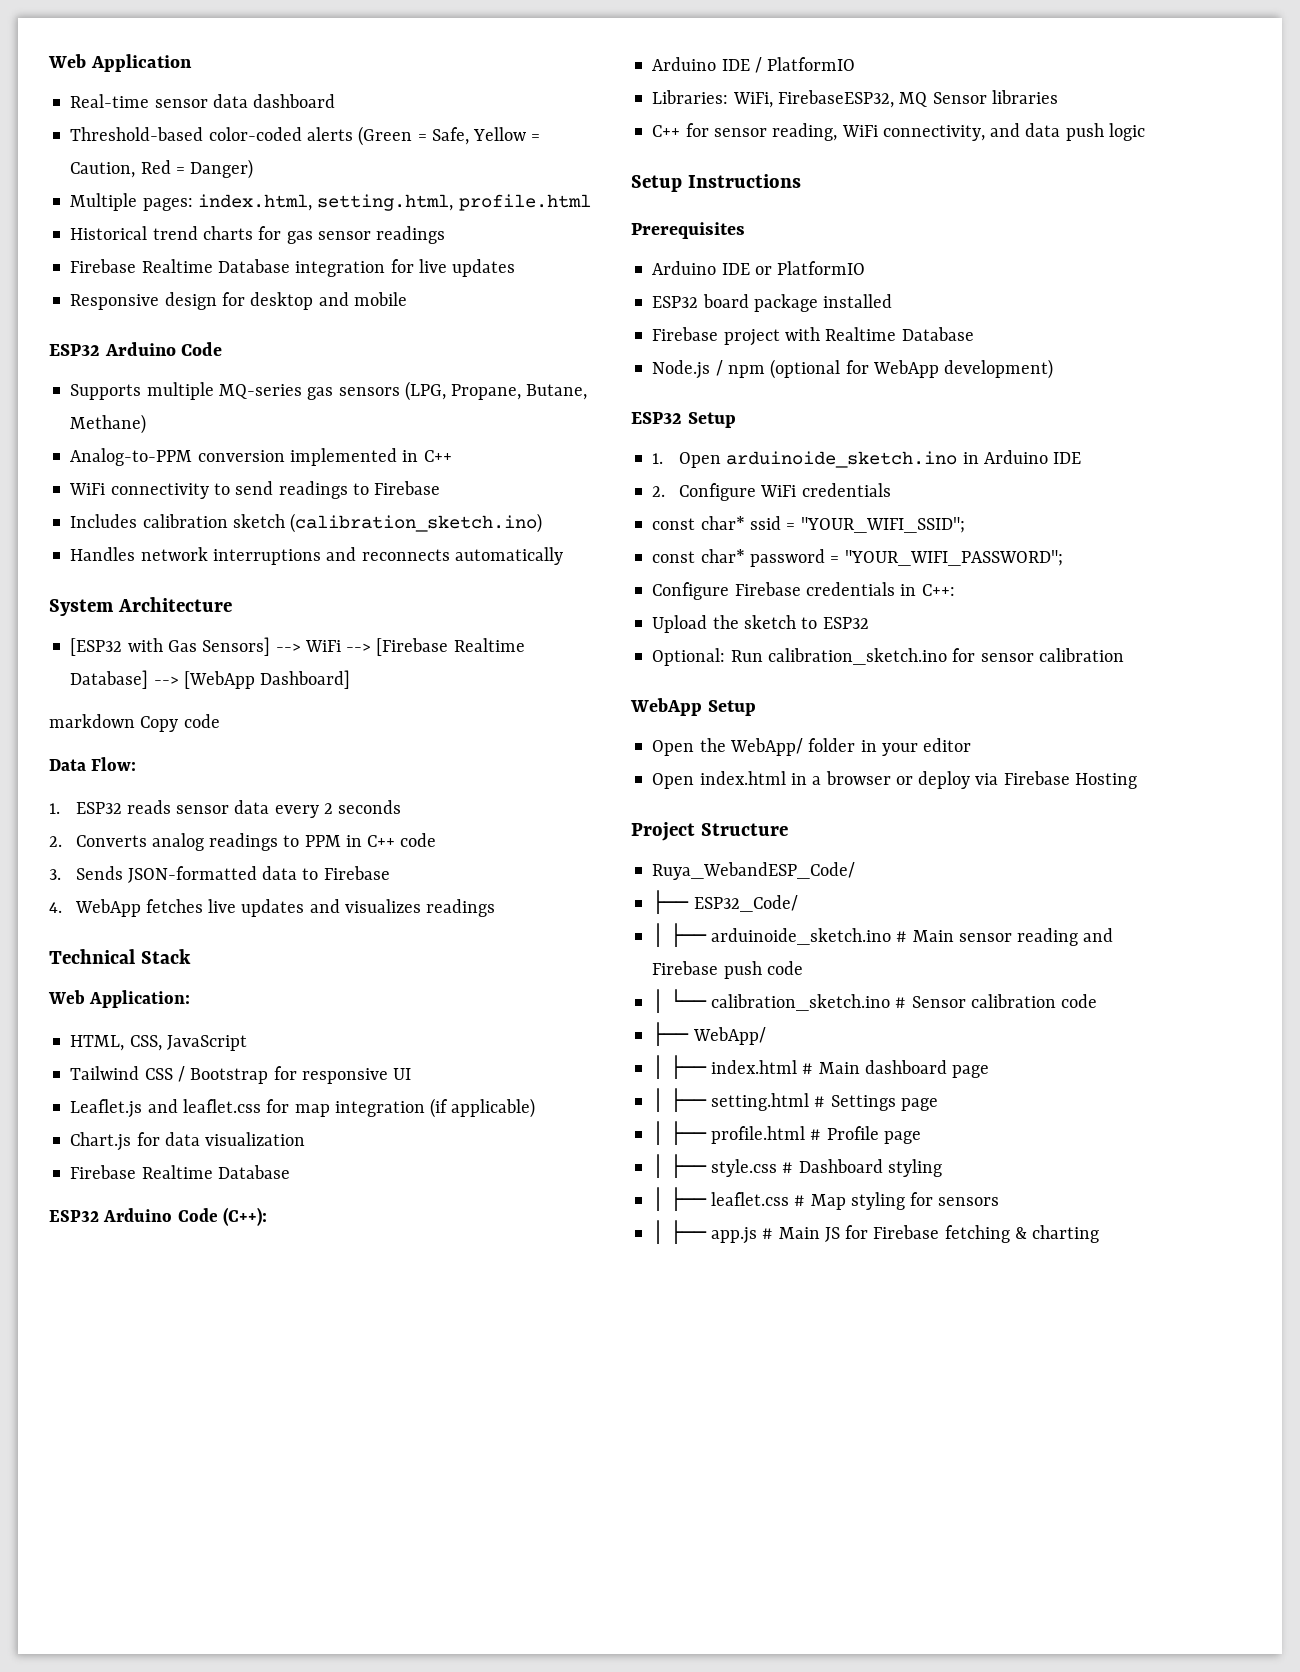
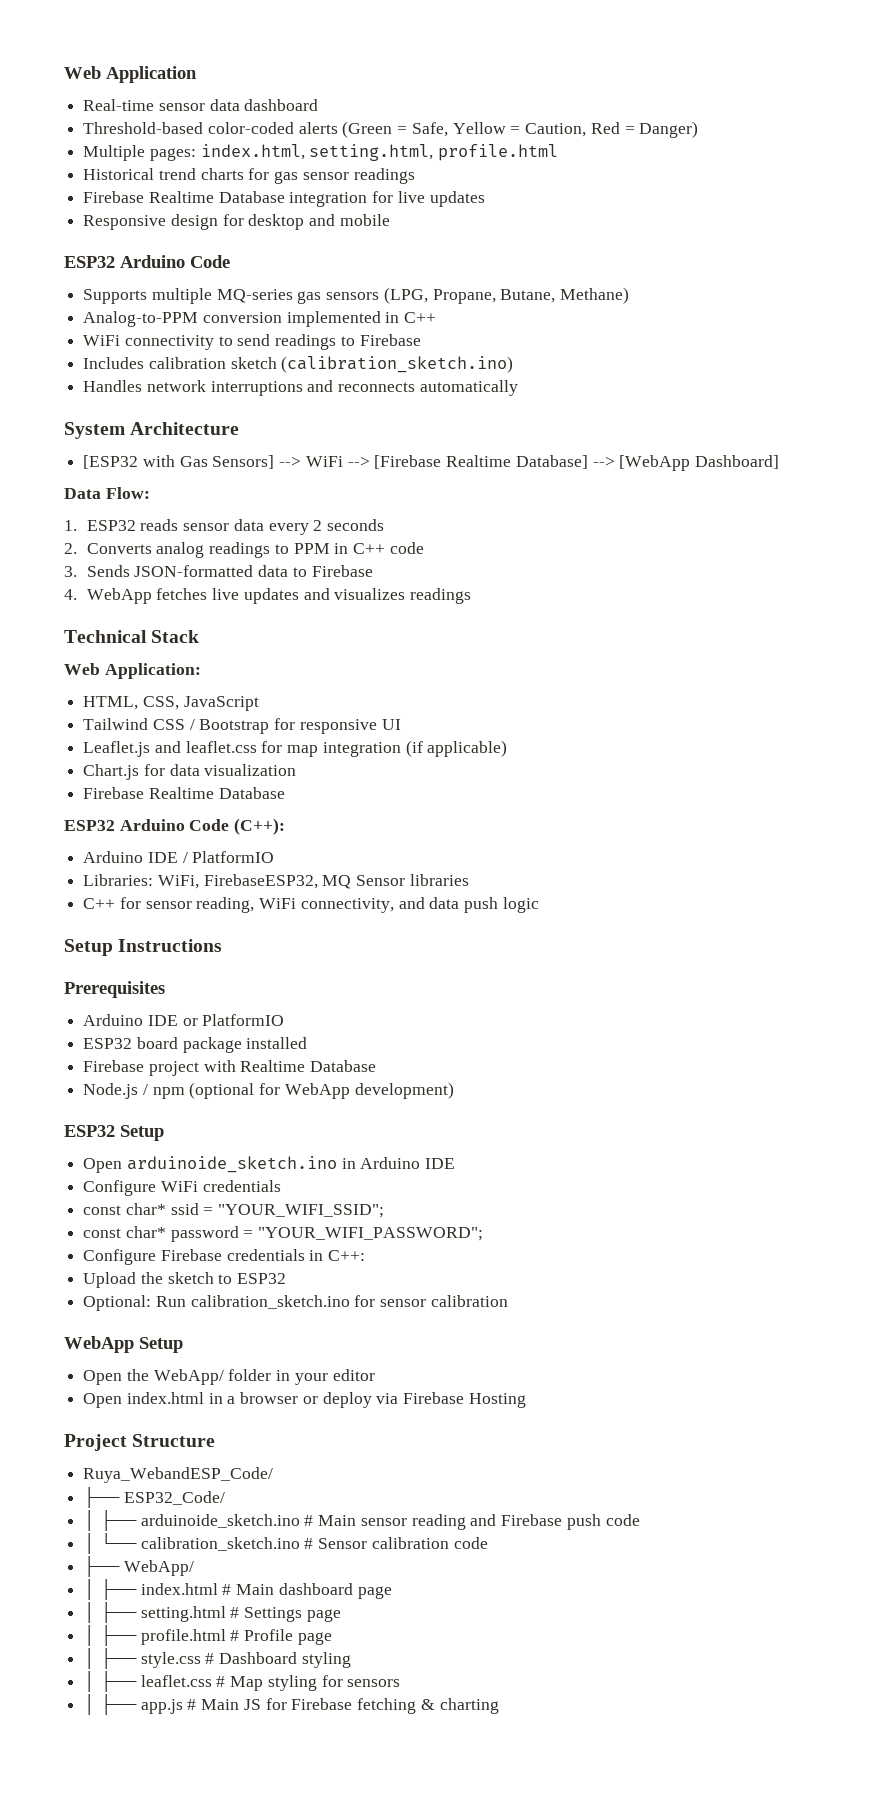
- markdown Copy code
- 1. Open arduinoide_sketch.ino in Arduino IDE
+ Open arduinoide_sketch.ino in Arduino IDE
- 2. Configure WiFi credentials
+ Configure WiFi credentials

